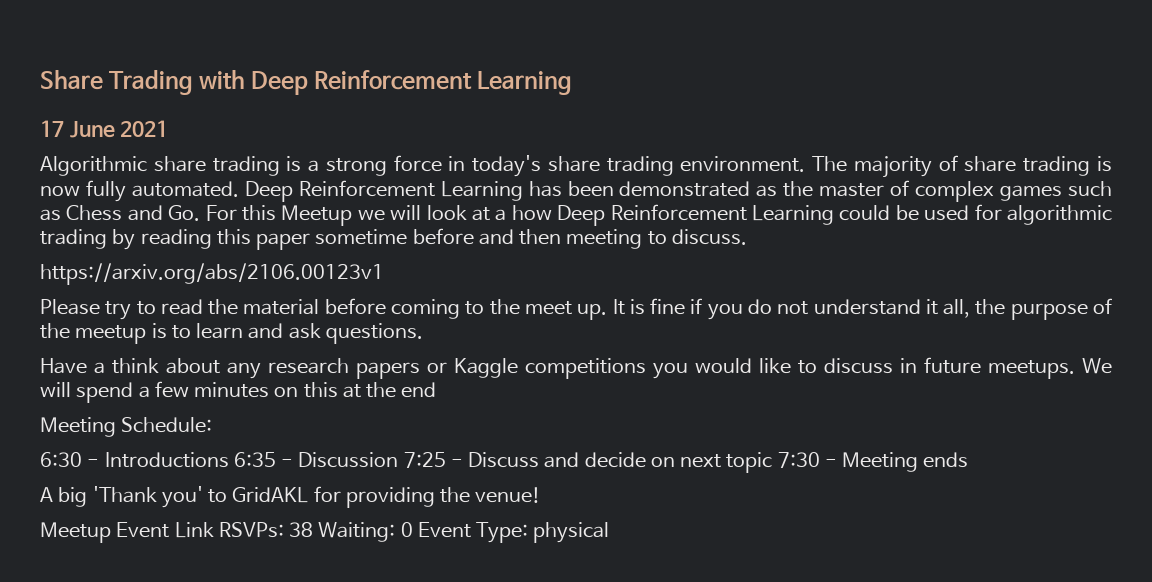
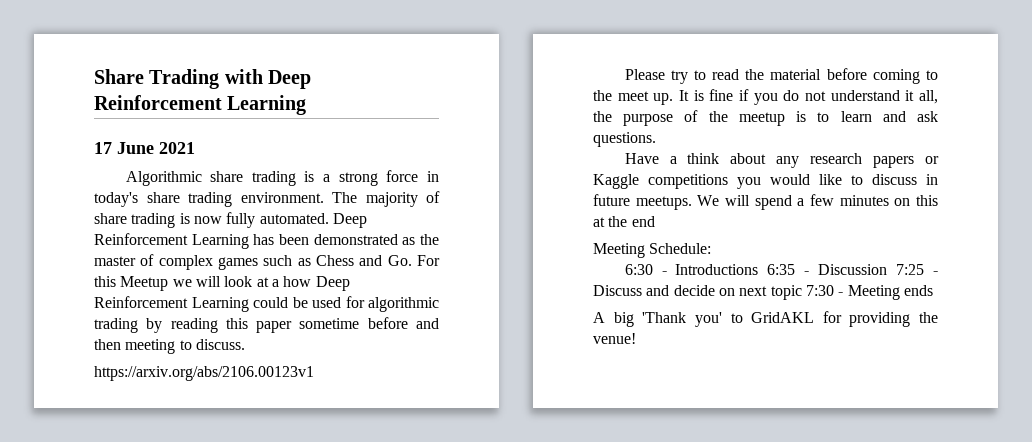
- Meetup Event Link RSVPs: 38 Waiting: 0 Event Type: physical

